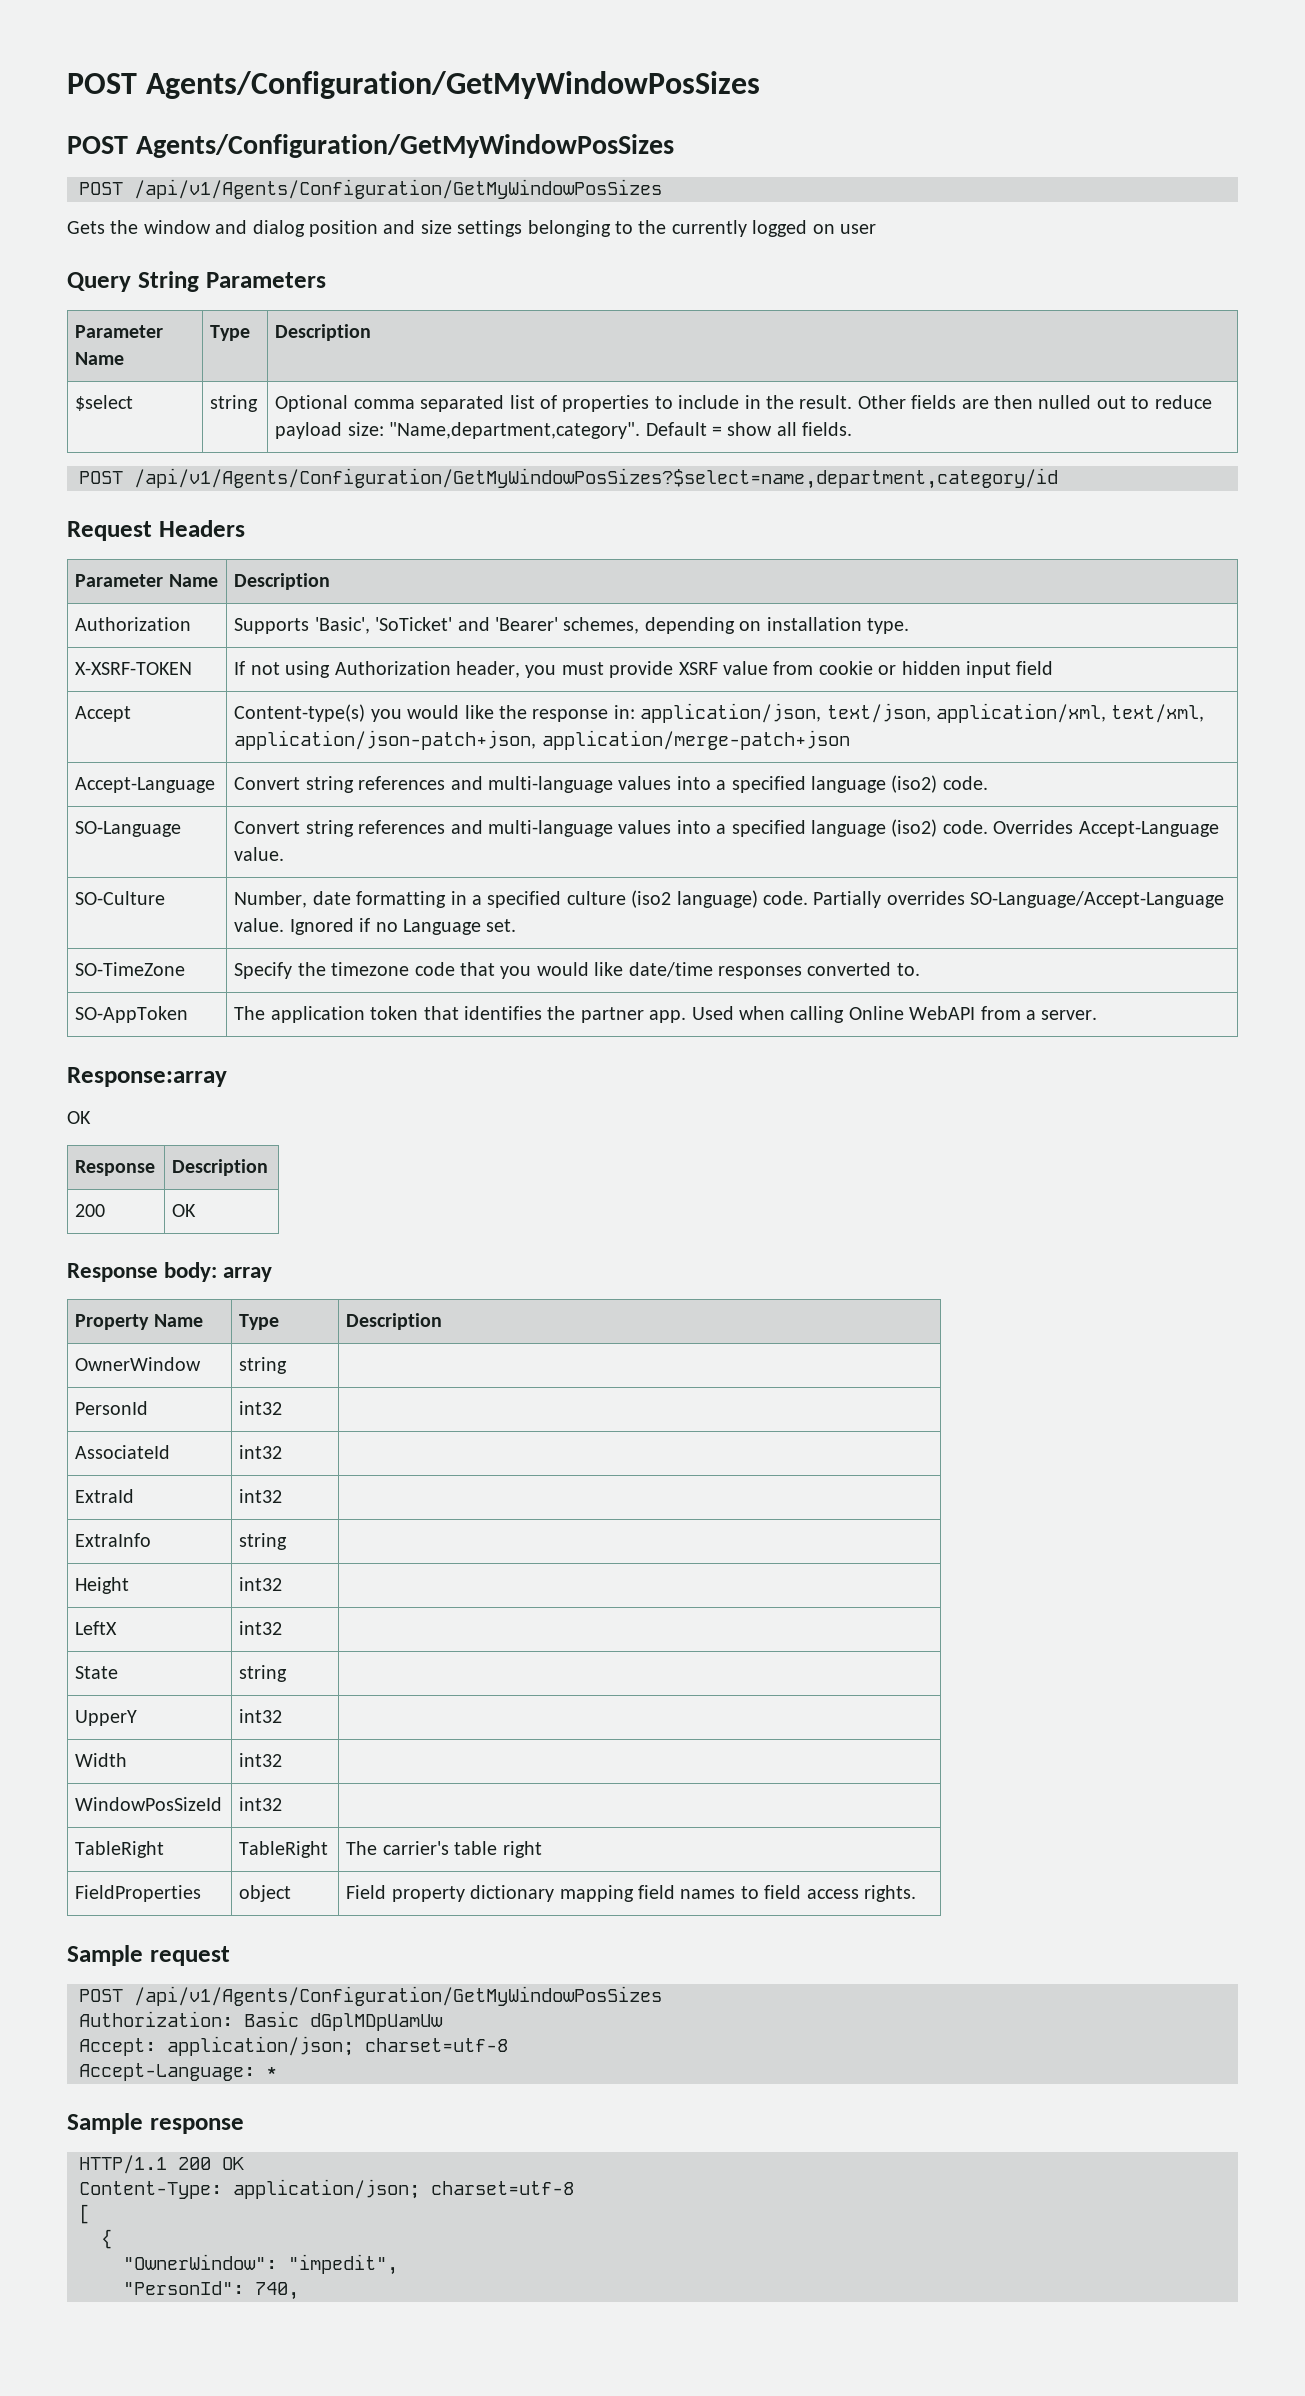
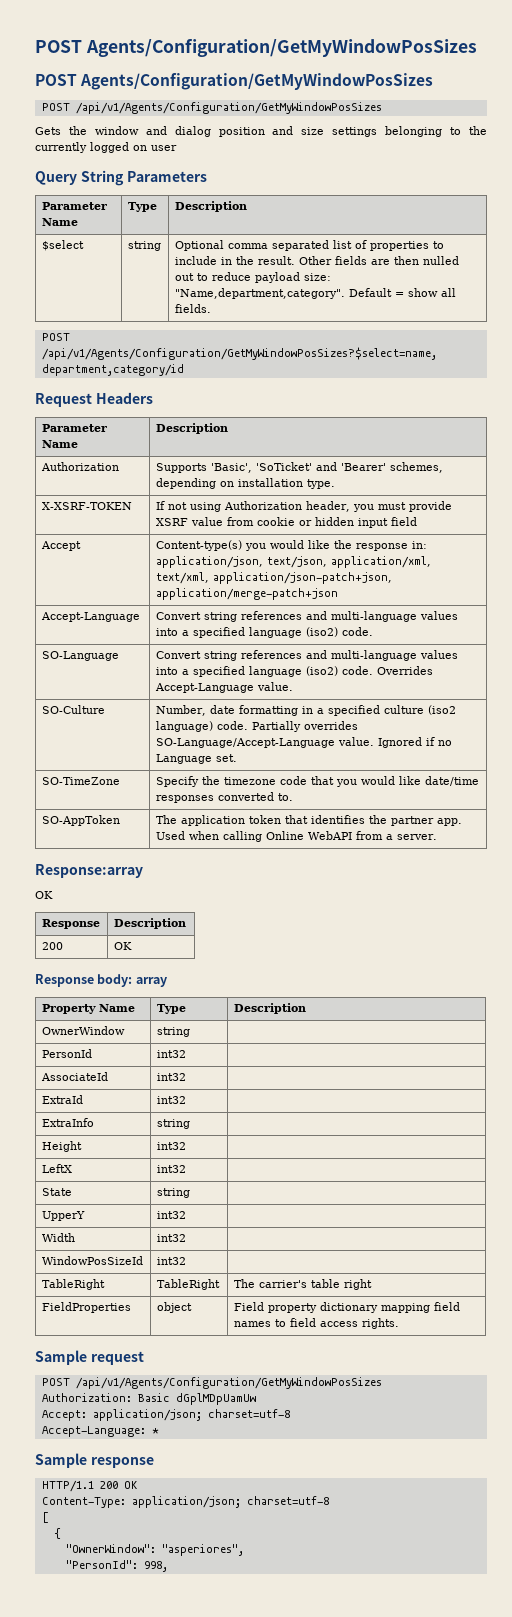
- "OwnerWindow": "impedit",
+ "OwnerWindow": "asperiores",
- "PersonId": 740,
+ "PersonId": 998,

